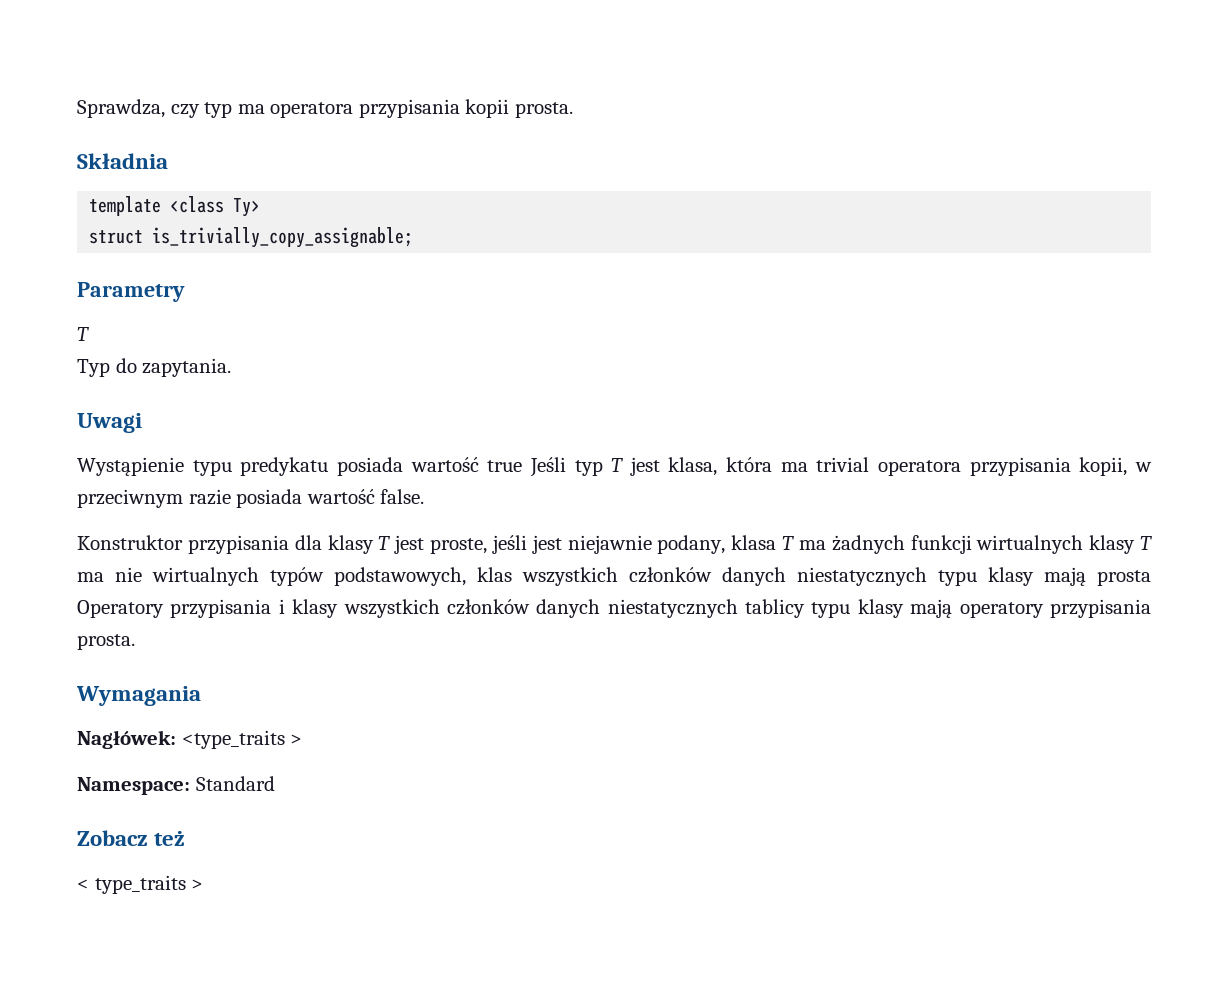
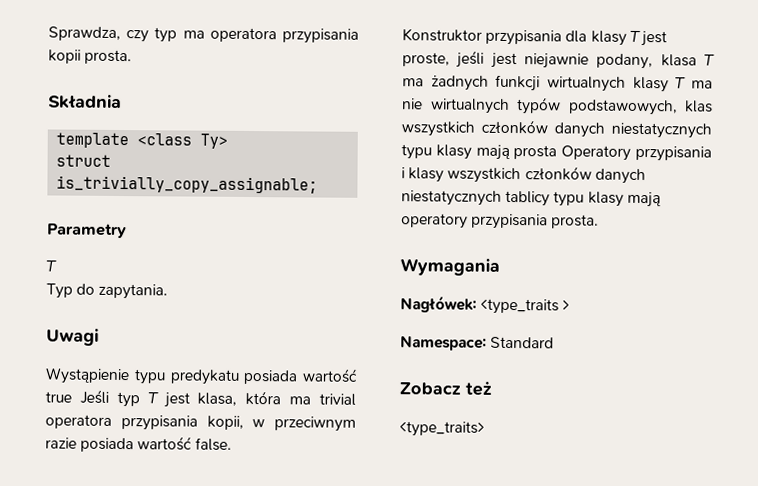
- < type_traits >
+ <type_traits>

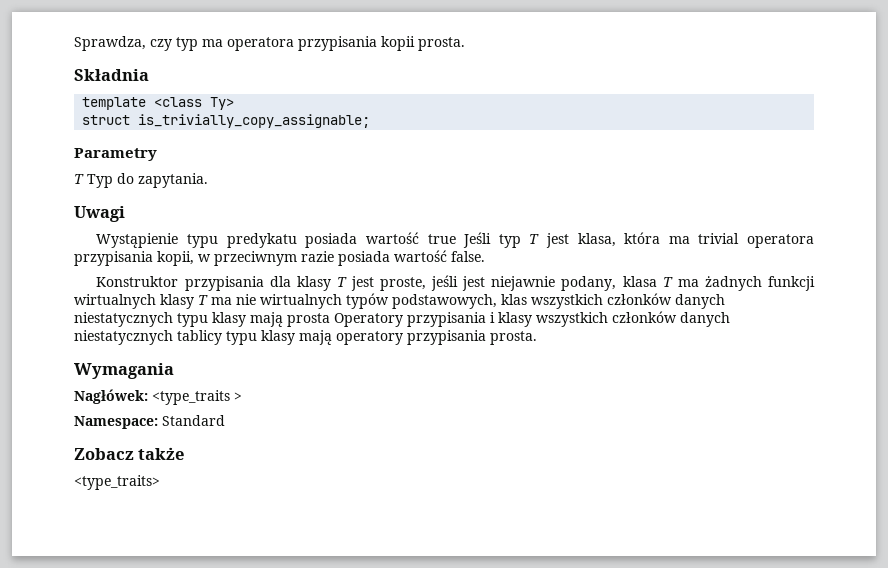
  Parametry
- T
- Typ do zapytania.
+ T Typ do zapytania.
- Zobacz też
+ Zobacz także

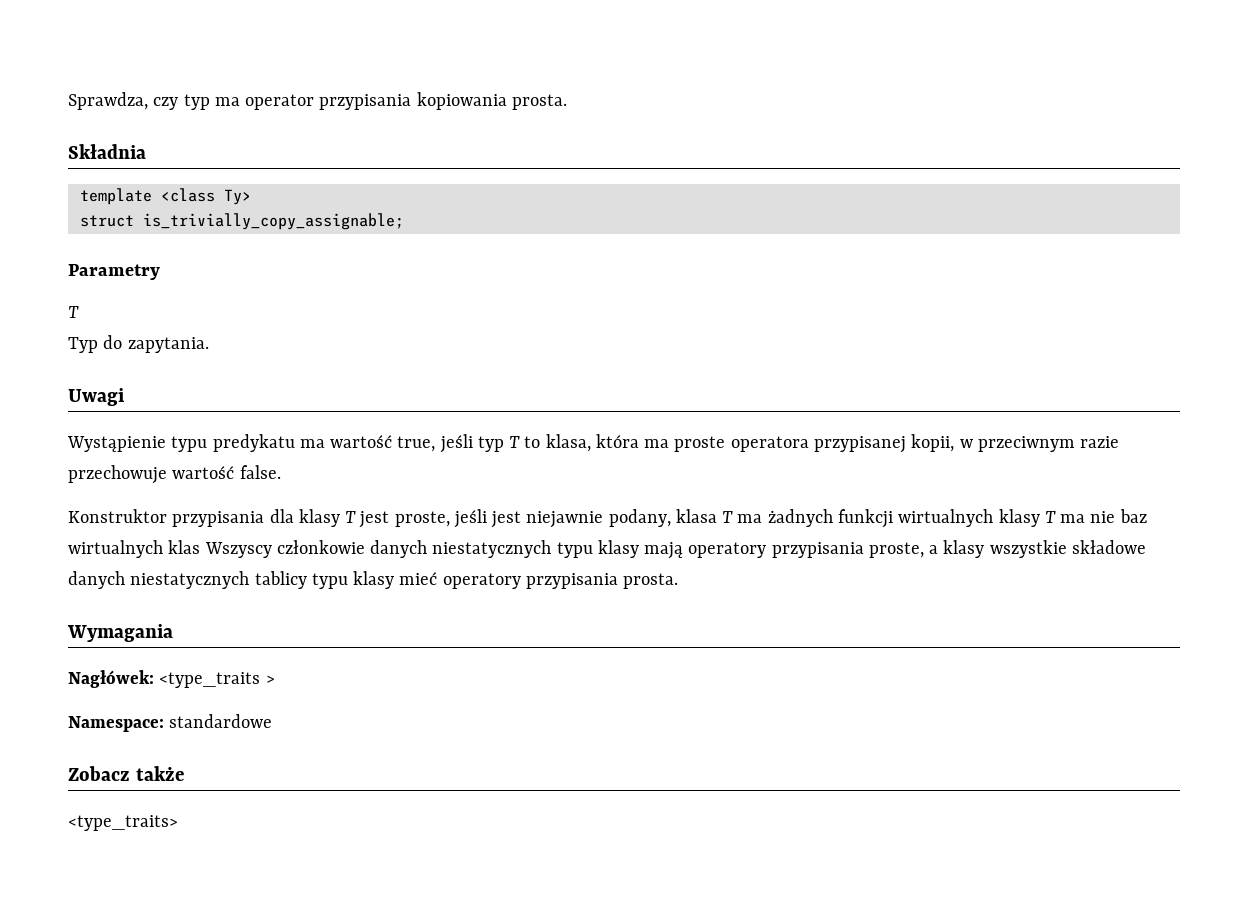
- Sprawdza, czy typ ma operatora przypisania kopii prosta.
+ Sprawdza, czy typ ma operator przypisania kopiowania prosta.
  Parametry
- T Typ do zapytania.
+ T
+ Typ do zapytania.
- Wystąpienie typu predykatu posiada wartość true Jeśli typ T jest klasa, która ma trivial operatora przypisania kopii, w przeciwnym razie posiada wartość false.
+ Wystąpienie typu predykatu ma wartość true, jeśli typ T to klasa, która ma proste operatora przypisanej kopii, w przeciwnym razie przechowuje wartość false.
- Konstruktor przypisania dla klasy T jest proste, jeśli jest niejawnie podany, klasa T ma żadnych funkcji wirtualnych klasy T ma nie wirtualnych typów podstawowych, klas wszystkich członków danych niestatycznych typu klasy mają prosta Operatory przypisania i klasy wszystkich członków danych niestatycznych tablicy typu klasy mają operatory przypisania prosta.
+ Konstruktor przypisania dla klasy T jest proste, jeśli jest niejawnie podany, klasa T ma żadnych funkcji wirtualnych klasy T ma nie baz wirtualnych klas Wszyscy członkowie danych niestatycznych typu klasy mają operatory przypisania proste, a klasy wszystkie składowe danych niestatycznych tablicy typu klasy mieć operatory przypisania prosta.
- Namespace: Standard
+ Namespace: standardowe

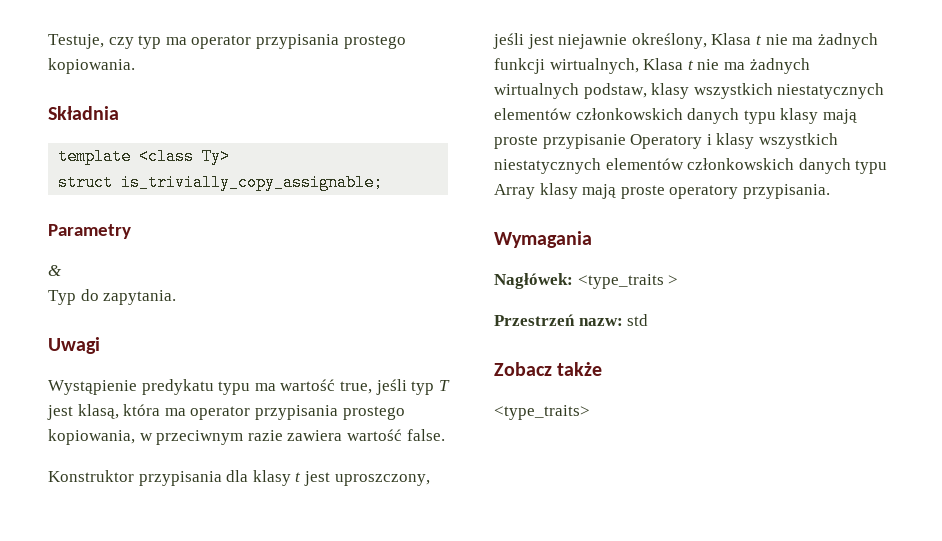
- Sprawdza, czy typ ma operator przypisania kopiowania prosta.
+ Testuje, czy typ ma operator przypisania prostego kopiowania.
  Parametry
- T
+ &
- Wystąpienie typu predykatu ma wartość true, jeśli typ T to klasa, która ma proste operatora przypisanej kopii, w przeciwnym razie przechowuje wartość false.
+ Wystąpienie predykatu typu ma wartość true, jeśli typ T jest klasą, która ma operator przypisania prostego kopiowania, w przeciwnym razie zawiera wartość false.
- Konstruktor przypisania dla klasy T jest proste, jeśli jest niejawnie podany, klasa T ma żadnych funkcji wirtualnych klasy T ma nie baz wirtualnych klas Wszyscy członkowie danych niestatycznych typu klasy mają operatory przypisania proste, a klasy wszystkie składowe danych niestatycznych tablicy typu klasy mieć operatory przypisania prosta.
+ Konstruktor przypisania dla klasy t jest uproszczony, jeśli jest niejawnie określony, Klasa t nie ma żadnych funkcji wirtualnych, Klasa t nie ma żadnych wirtualnych podstaw, klasy wszystkich niestatycznych elementów członkowskich danych typu klasy mają proste przypisanie Operatory i klasy wszystkich niestatycznych elementów członkowskich danych typu Array klasy mają proste operatory przypisania.
- Namespace: standardowe
+ Przestrzeń nazw: std

